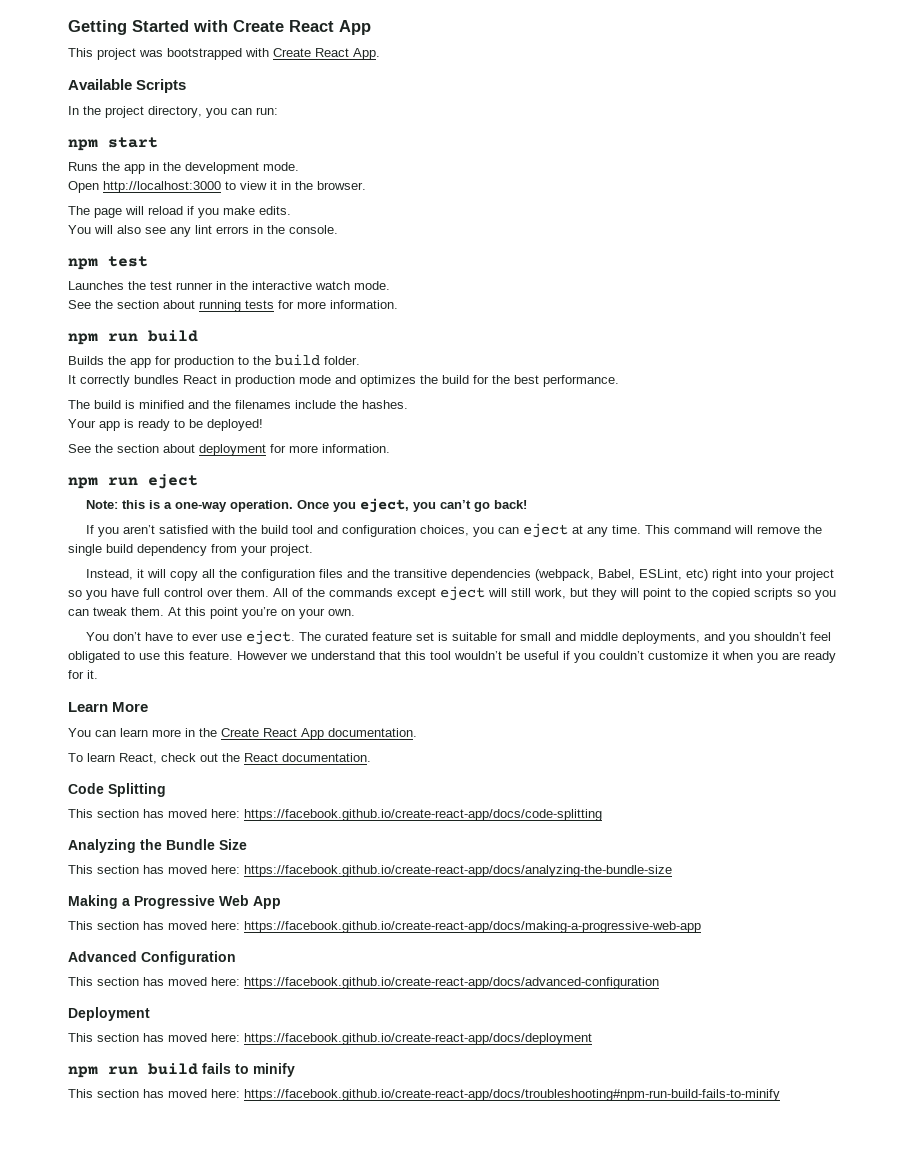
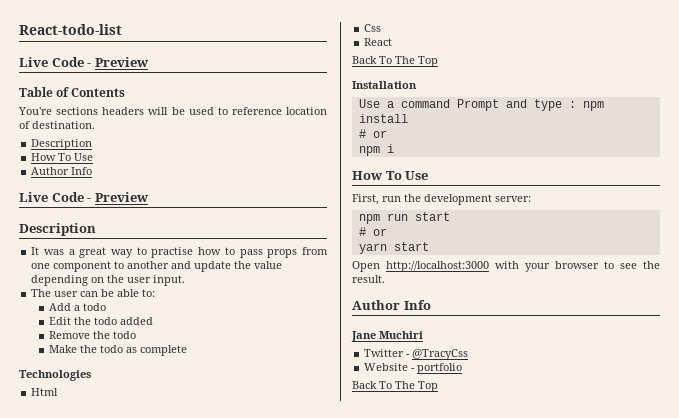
- Getting Started with Create React App
- This project was bootstrapped with Create React App.
- Available Scripts
- In the project directory, you can run:
- npm start
- Runs the app in the development mode.
- Open http://localhost:3000 to view it in the browser.
- The page will reload if you make edits.
- You will also see any lint errors in the console.
- npm test
- Launches the test runner in the interactive watch mode.
- See the section about running tests for more information.
- npm run build
- Builds the app for production to the build folder.
- It correctly bundles React in production mode and optimizes the build for the best performance.
- The build is minified and the filenames include the hashes.
- Your app is ready to be deployed!
- See the section about deployment for more information.
- npm run eject
- Note: this is a one-way operation. Once you eject, you can’t go back!
- If you aren’t satisfied with the build tool and configuration choices, you can eject at any time. This command will remove the single build dependency from your project.
- Instead, it will copy all the configuration files and the transitive dependencies (webpack, Babel, ESLint, etc) right into your project so you have full control over them. All of the commands except eject will still work, but they will point to the copied scripts so you can tweak them. At this point you’re on your own.
- You don’t have to ever use eject. The curated feature set is suitable for small and middle deployments, and you shouldn’t feel obligated to use this feature. However we understand that this tool wouldn’t be useful if you couldn’t customize it when you are ready for it.
- Learn More
- You can learn more in the Create React App documentation.
- To learn React, check out the React documentation.
- Code Splitting
- This section has moved here: https://facebook.github.io/create-react-app/docs/code-splitting
- Analyzing the Bundle Size
- This section has moved here: https://facebook.github.io/create-react-app/docs/analyzing-the-bundle-size
- Making a Progressive Web App
- This section has moved here: https://facebook.github.io/create-react-app/docs/making-a-progressive-web-app
- Advanced Configuration
- This section has moved here: https://facebook.github.io/create-react-app/docs/advanced-configuration
- Deployment
- This section has moved here: https://facebook.github.io/create-react-app/docs/deployment
- npm run build fails to minify
- This section has moved here: https://facebook.github.io/create-react-app/docs/troubleshooting#npm-run-build-fails-to-minify
+ React-todo-list
+ Live Code - Preview
+ Table of Contents
+ You're sections headers will be used to reference location of destination.
+ Description
+ How To Use
+ Author Info
+ Live Code - Preview
+ Description
+ It was a great way to practise how to pass props from one component to another and update the value depending on the user input.
+ The user can be able to:
+ Add a todo
+ Edit the todo added
+ Remove the todo
+ Make the todo as complete
+ Technologies
+ Html
+ Css
+ React
+ Back To The Top
+ Installation
+ Use a command Prompt and type : npm install
+ # or
+ npm i
+ How To Use
+ First, run the development server:
+ npm run start
+ # or
+ yarn start
+ Open http://localhost:3000 with your browser to see the result.
+ Author Info
+ Jane Muchiri
+ Twitter - @TracyCss
+ Website - portfolio
+ Back To The Top

